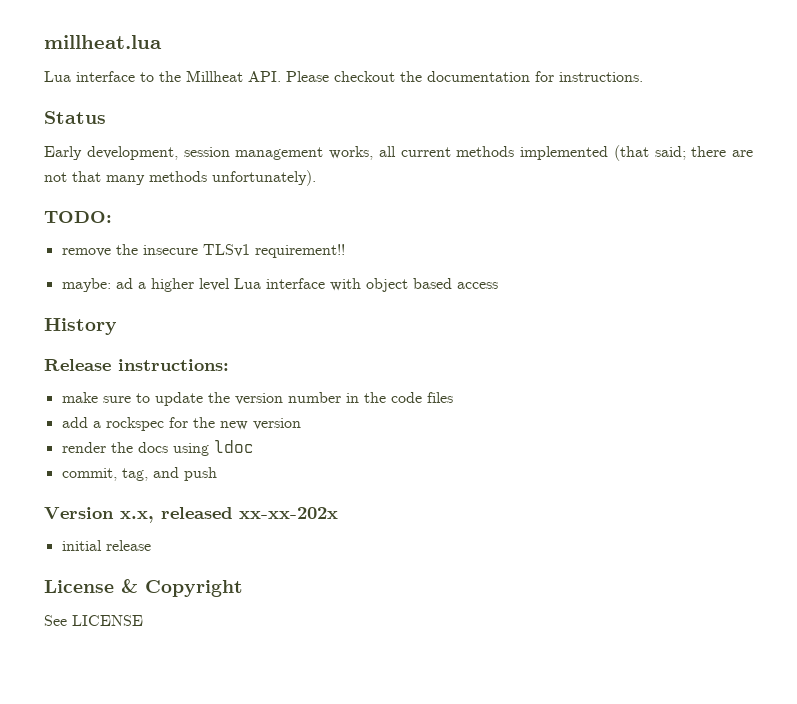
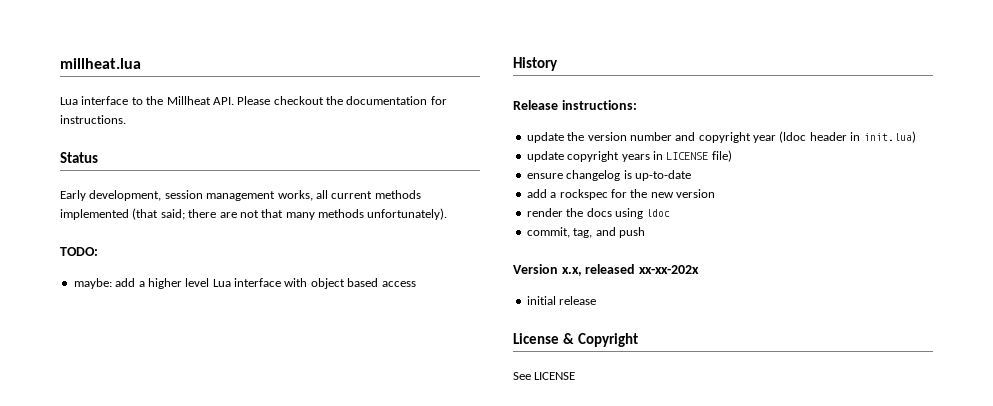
- remove the insecure TLSv1 requirement!!
- maybe: ad a higher level Lua interface with object based access
+ maybe: add a higher level Lua interface with object based access
- make sure to update the version number in the code files
+ update the version number and copyright year (ldoc header in init.lua)
+ update copyright years in LICENSE file)
+ ensure changelog is up-to-date

